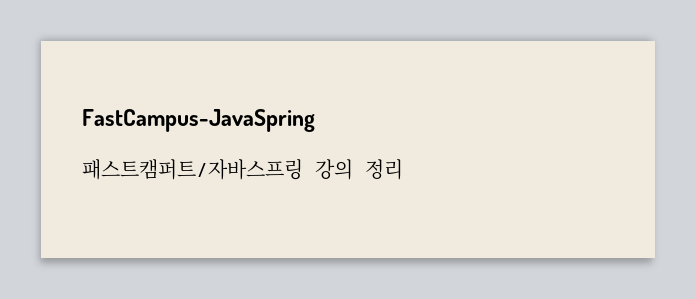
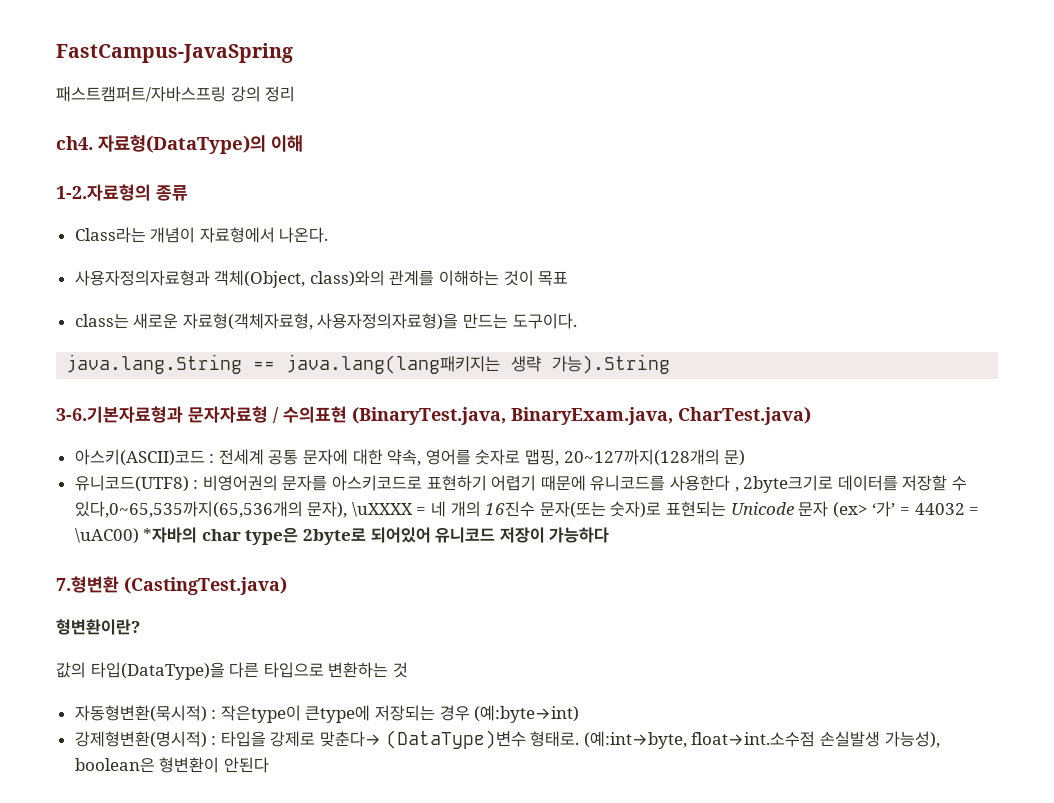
+ ch4. 자료형(DataType)의 이해
+ 1-2.자료형의 종류
+ Class라는 개념이 자료형에서 나온다.
+ 사용자정의자료형과 객체(Object, class)와의 관계를 이해하는 것이 목표
+ class는 새로운 자료형(객체자료형, 사용자정의자료형)을 만드는 도구이다.
+ java.lang.String == java.lang(lang패키지는 생략 가능).String
+ 3-6.기본자료형과 문자자료형 / 수의표현 (BinaryTest.java, BinaryExam.java, CharTest.java)
+ 아스키(ASCII)코드 : 전세계 공통 문자에 대한 약속, 영어를 숫자로 맵핑, 20~127까지(128개의 문)
+ 유니코드(UTF8) : 비영어권의 문자를 아스키코드로 표현하기 어렵기 때문에 유니코드를 사용한다 , 2byte크기로 데이터를 저장할 수 있다,0~65,535까지(65,536개의 문자), \uXXXX = 네 개의 16진수 문자(또는 숫자)로 표현되는 Unicode 문자 (ex> ‘가’ = 44032 = \uAC00) *자바의 char type은 2byte로 되어있어 유니코드 저장이 가능하다
+ 7.형변환 (CastingTest.java)
+ 형변환이란?
+ 값의 타입(DataType)을 다른 타입으로 변환하는 것
+ 자동형변환(묵시적) : 작은type이 큰type에 저장되는 경우 (예:byte→int)
+ 강제형변환(명시적) : 타입을 강제로 맞춘다→ (DataType)변수 형태로. (예:int→byte, float→int.소수점 손실발생 가능성), boolean은 형변환이 안된다

